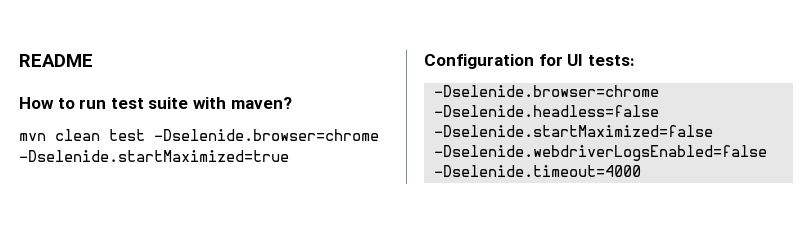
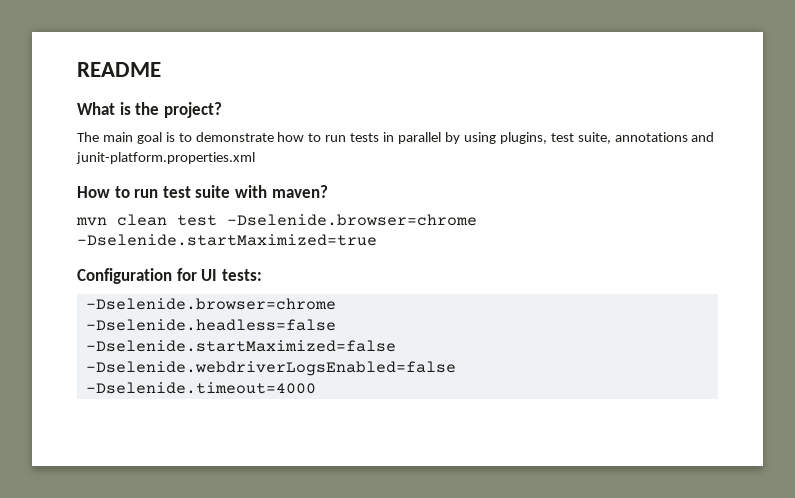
+ What is the project?
+ The main goal is to demonstrate how to run tests in parallel by using plugins, test suite, annotations and junit-platform.properties.xml

